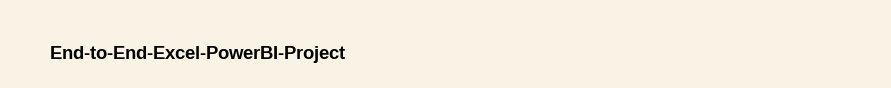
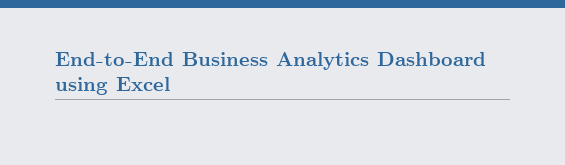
- End-to-End-Excel-PowerBI-Project
+ End-to-End Business Analytics Dashboard using Excel

